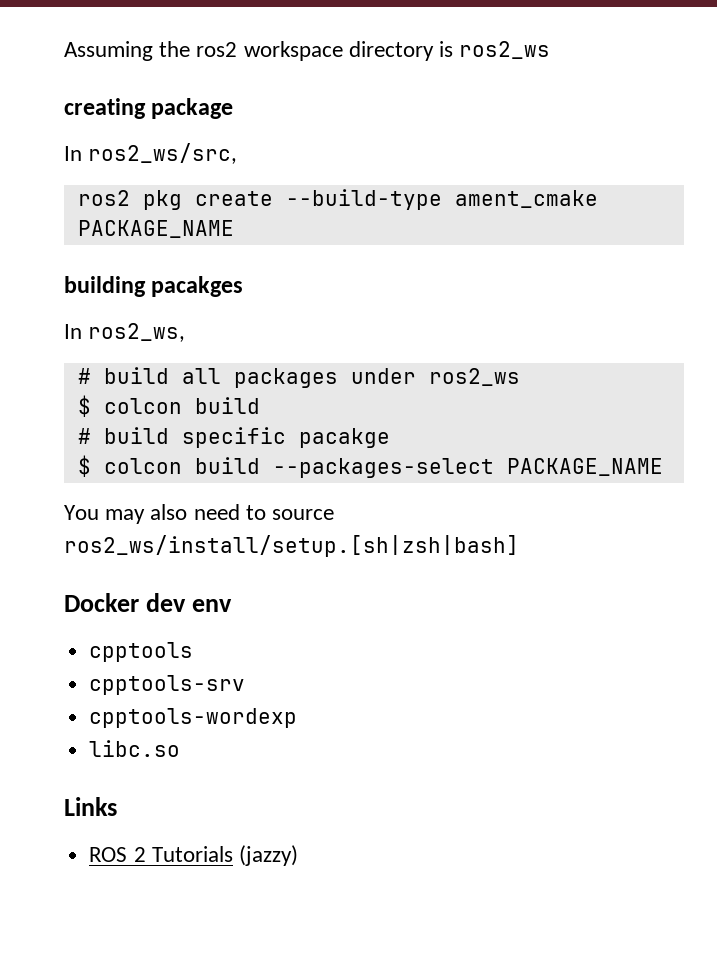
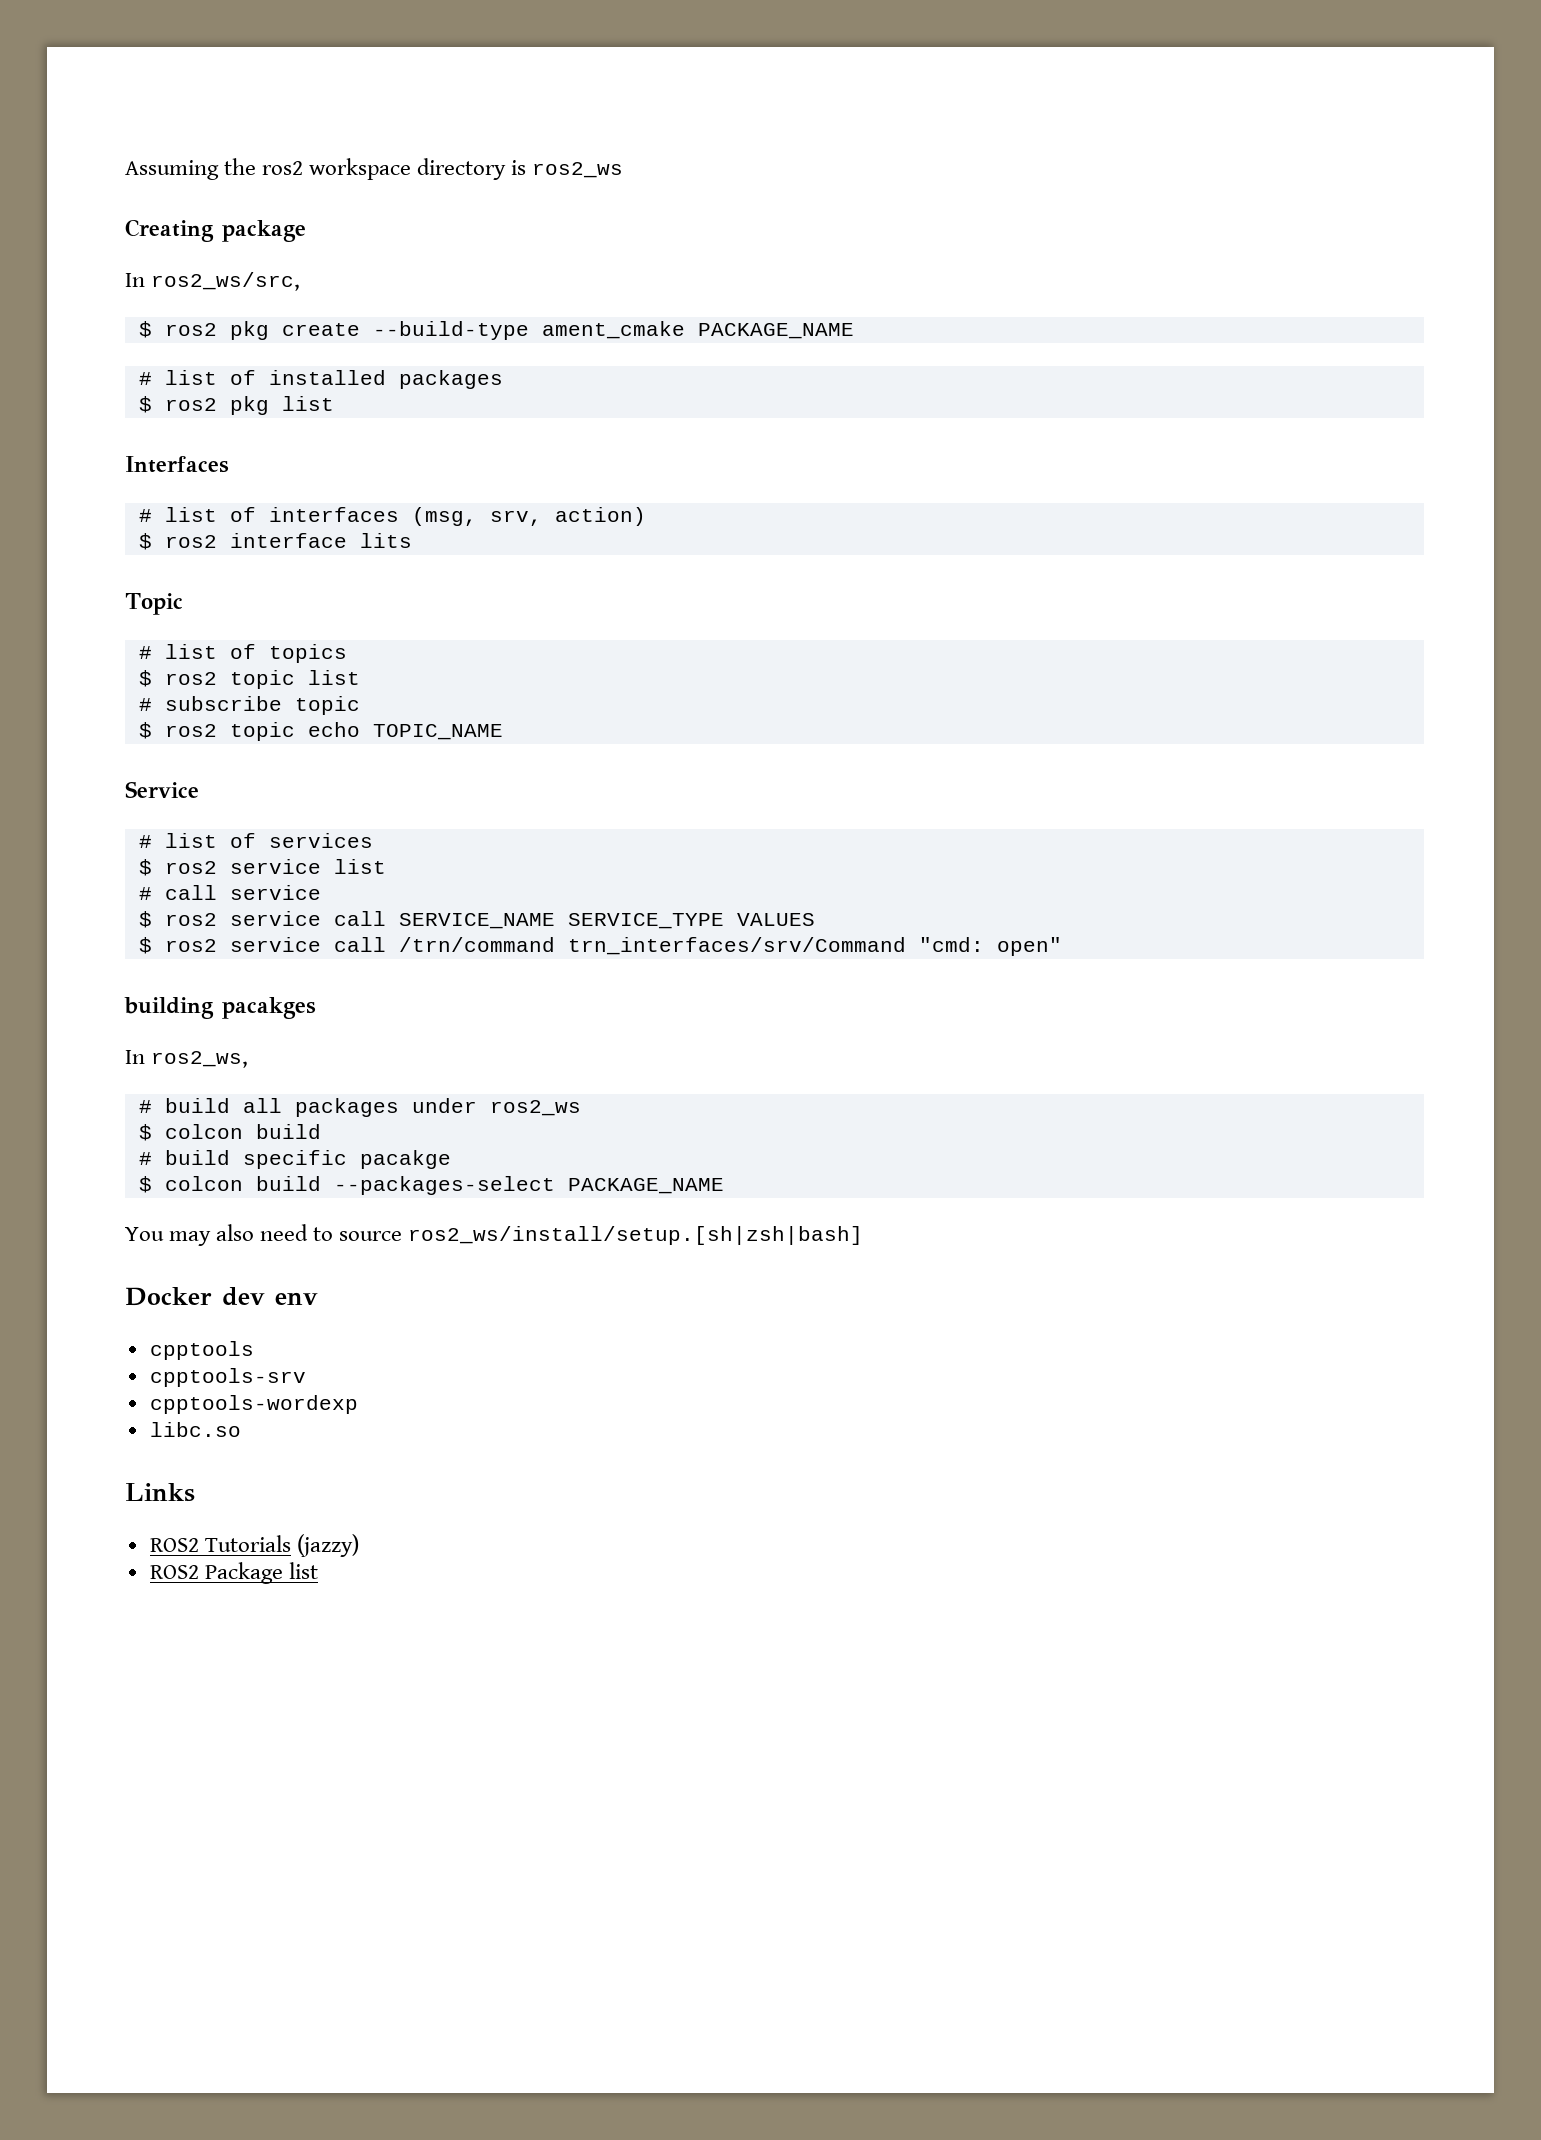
- creating package
+ Creating package
- ros2 pkg create --build-type ament_cmake PACKAGE_NAME
+ $ ros2 pkg create --build-type ament_cmake PACKAGE_NAME
+ # list of installed packages
+ $ ros2 pkg list
+ Interfaces
+ # list of interfaces (msg, srv, action)
+ $ ros2 interface lits
+ Topic
+ # list of topics
+ $ ros2 topic list
+ # subscribe topic
+ $ ros2 topic echo TOPIC_NAME
+ Service
+ # list of services
+ $ ros2 service list
+ # call service
+ $ ros2 service call SERVICE_NAME SERVICE_TYPE VALUES
+ $ ros2 service call /trn/command trn_interfaces/srv/Command "cmd: open"
- ROS 2 Tutorials (jazzy)
+ ROS2 Tutorials (jazzy)
+ ROS2 Package list

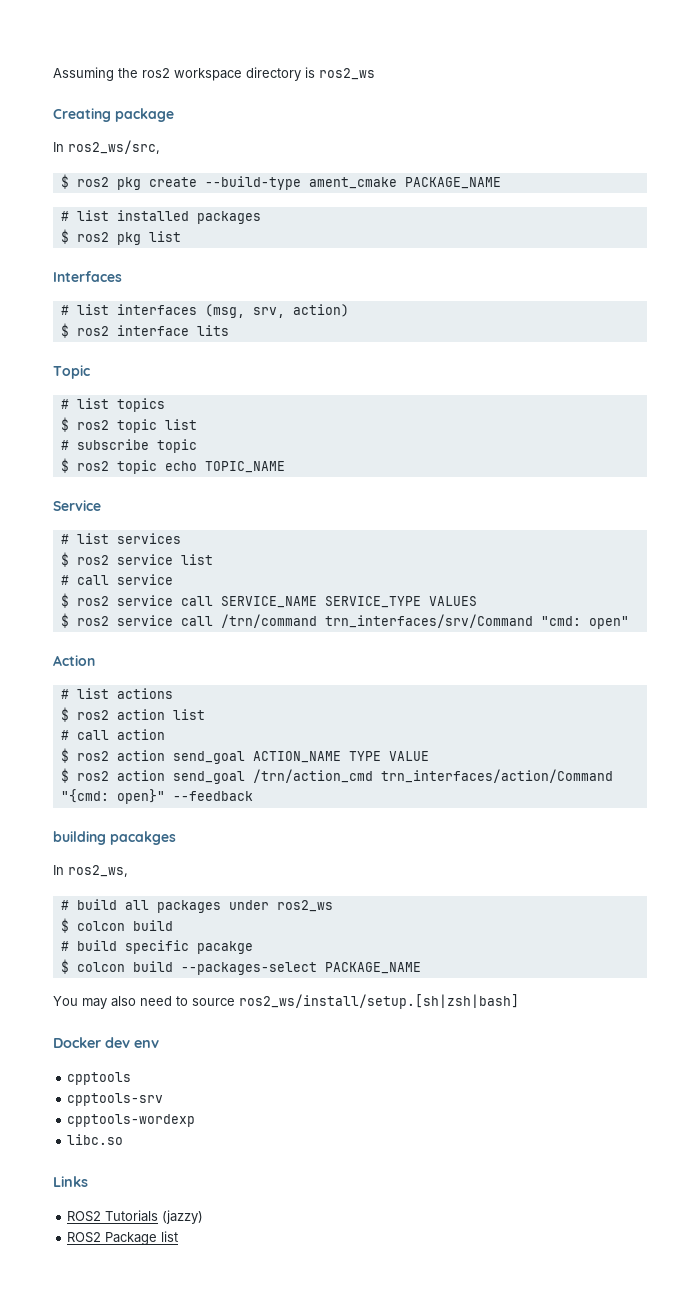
- # list of installed packages
+ # list installed packages
- # list of interfaces (msg, srv, action)
+ # list interfaces (msg, srv, action)
- # list of topics
+ # list topics
- # list of services
+ # list services
+ Action
+ # list actions
+ $ ros2 action list
+ # call action
+ $ ros2 action send_goal ACTION_NAME TYPE VALUE
+ $ ros2 action send_goal /trn/action_cmd trn_interfaces/action/Command "{cmd: open}" --feedback

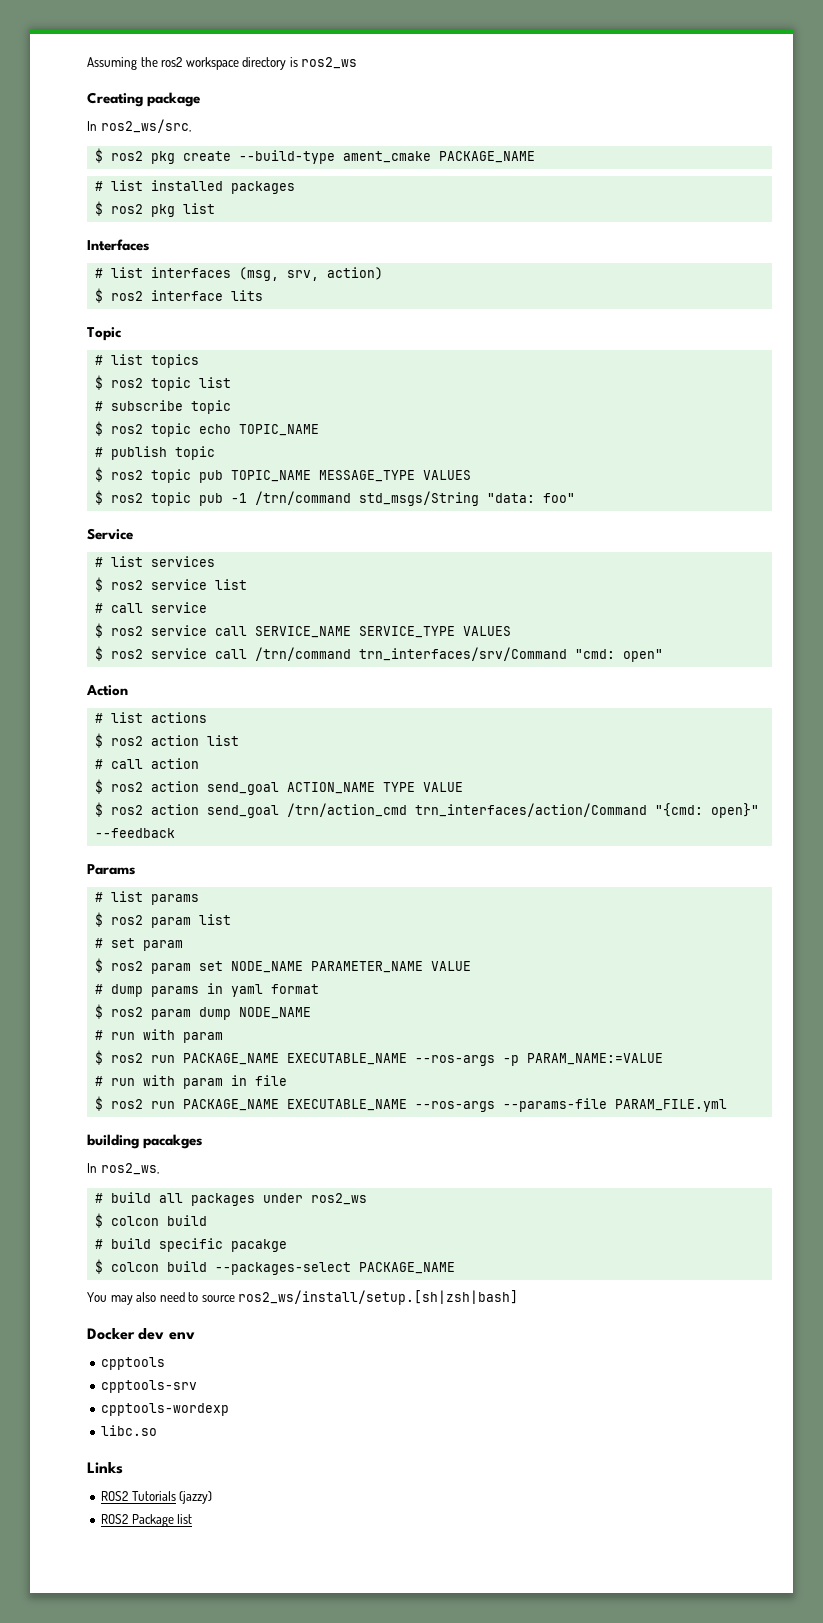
+ # publish topic
+ $ ros2 topic pub TOPIC_NAME MESSAGE_TYPE VALUES
+ $ ros2 topic pub -1 /trn/command std_msgs/String "data: foo"
+ Params
+ # list params
+ $ ros2 param list
+ # set param
+ $ ros2 param set NODE_NAME PARAMETER_NAME VALUE
+ # dump params in yaml format
+ $ ros2 param dump NODE_NAME
+ # run with param
+ $ ros2 run PACKAGE_NAME EXECUTABLE_NAME --ros-args -p PARAM_NAME:=VALUE
+ # run with param in file
+ $ ros2 run PACKAGE_NAME EXECUTABLE_NAME --ros-args --params-file PARAM_FILE.yml

